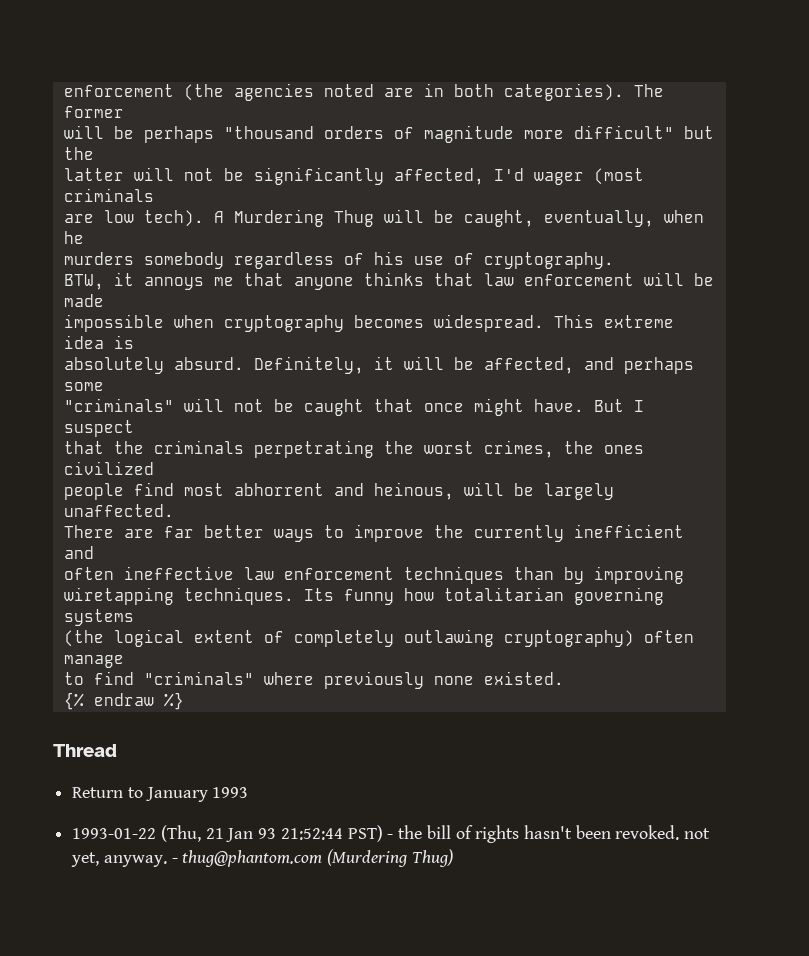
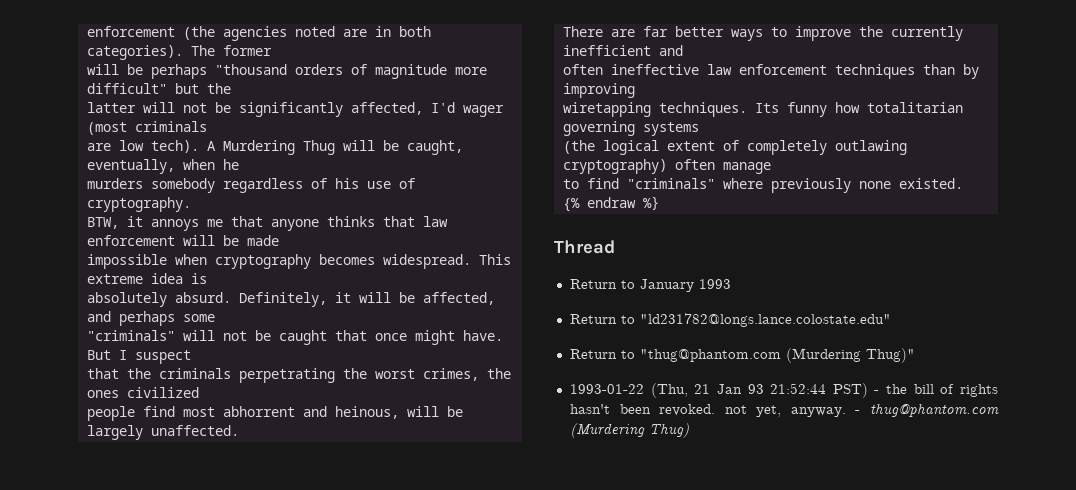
+ Return to "ld231782@longs.lance.colostate.edu"
+ Return to "thug@phantom.com (Murdering Thug)"

